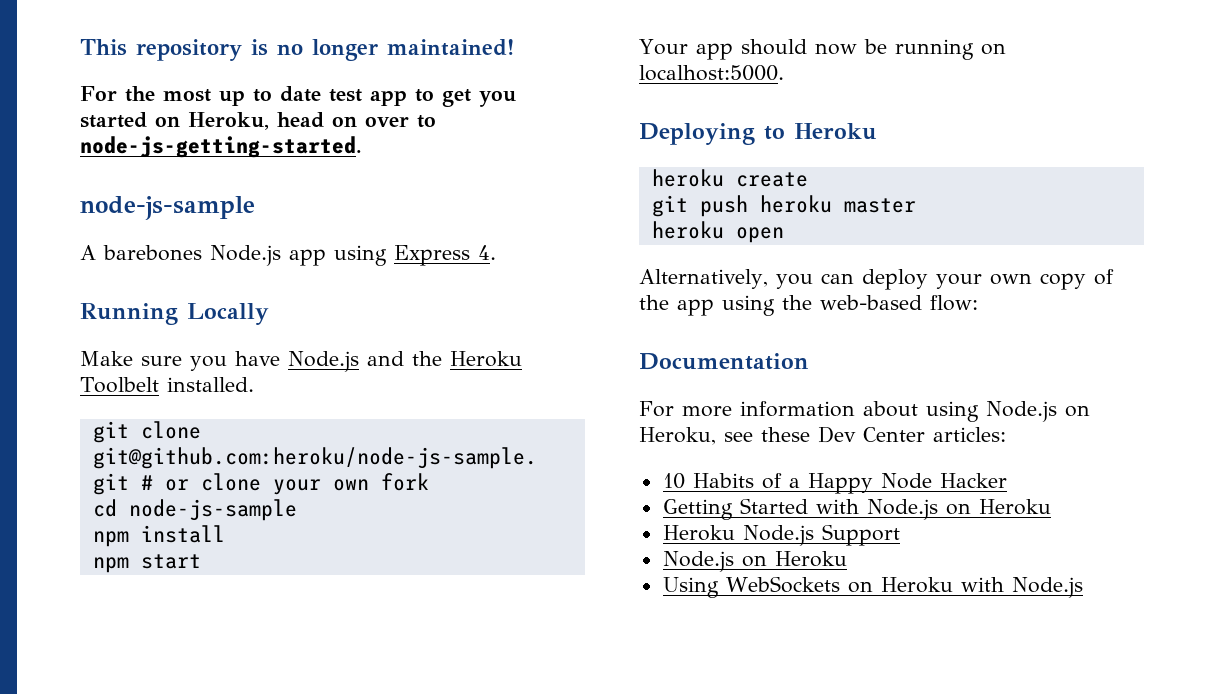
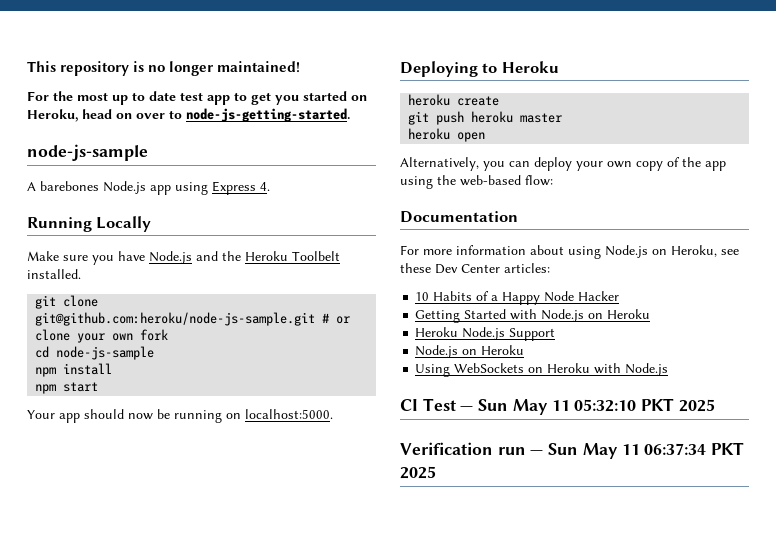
+ CI Test — Sun May 11 05:32:10 PKT 2025
+ Verification run — Sun May 11 06:37:34 PKT 2025

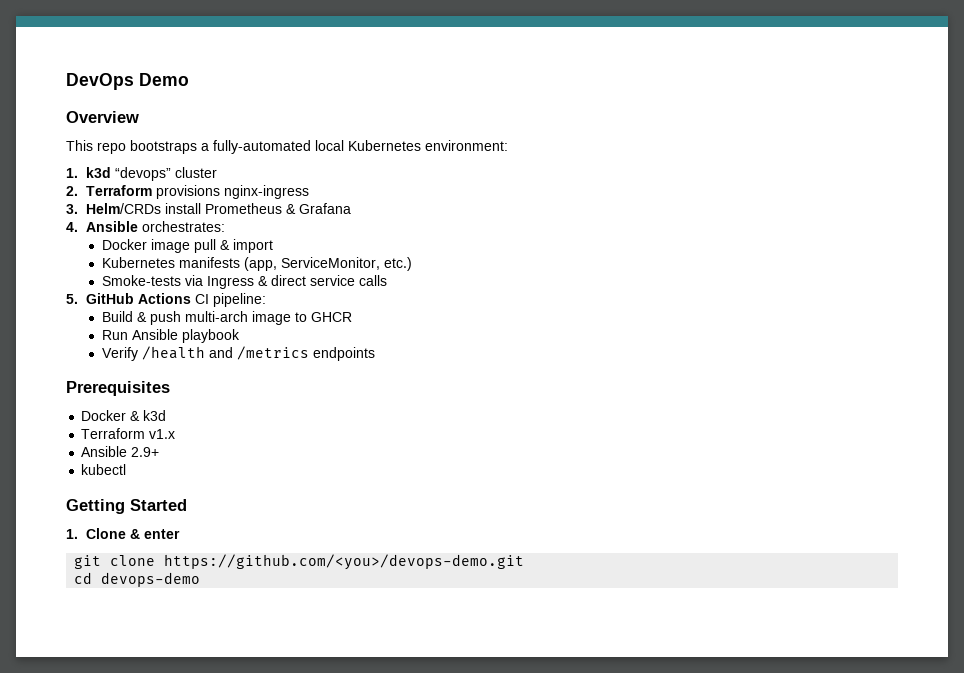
- This repository is no longer maintained!
- For the most up to date test app to get you started on Heroku, head on over to node-js-getting-started.
- node-js-sample
- A barebones Node.js app using Express 4.
- Running Locally
- Make sure you have Node.js and the Heroku Toolbelt installed.
- git clone git@github.com:heroku/node-js-sample.git # or clone your own fork
- cd node-js-sample
- npm install
- npm start
- Your app should now be running on localhost:5000.
- Deploying to Heroku
- heroku create
- git push heroku master
- heroku open
- Alternatively, you can deploy your own copy of the app using the web-based flow:
- Documentation
- For more information about using Node.js on Heroku, see these Dev Center articles:
- 10 Habits of a Happy Node Hacker
- Getting Started with Node.js on Heroku
- Heroku Node.js Support
- Node.js on Heroku
- Using WebSockets on Heroku with Node.js
- CI Test — Sun May 11 05:32:10 PKT 2025
- Verification run — Sun May 11 06:37:34 PKT 2025
+ DevOps Demo
+ Overview
+ This repo bootstraps a fully-automated local Kubernetes environment:
+ 1. k3d “devops” cluster
+ 2. Terraform provisions nginx-ingress
+ 3. Helm/CRDs install Prometheus & Grafana
+ 4. Ansible orchestrates:
+ Docker image pull & import
+ Kubernetes manifests (app, ServiceMonitor, etc.)
+ Smoke-tests via Ingress & direct service calls
+ 5. GitHub Actions CI pipeline:
+ Build & push multi-arch image to GHCR
+ Run Ansible playbook
+ Verify /health and /metrics endpoints
+ Prerequisites
+ Docker & k3d
+ Terraform v1.x
+ Ansible 2.9+
+ kubectl
+ Getting Started
+ 1. Clone & enter
+ git clone https://github.com/<you>/devops-demo.git
+ cd devops-demo

